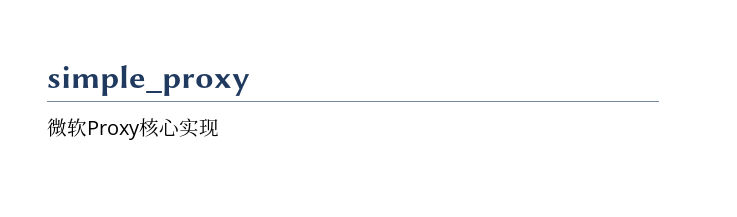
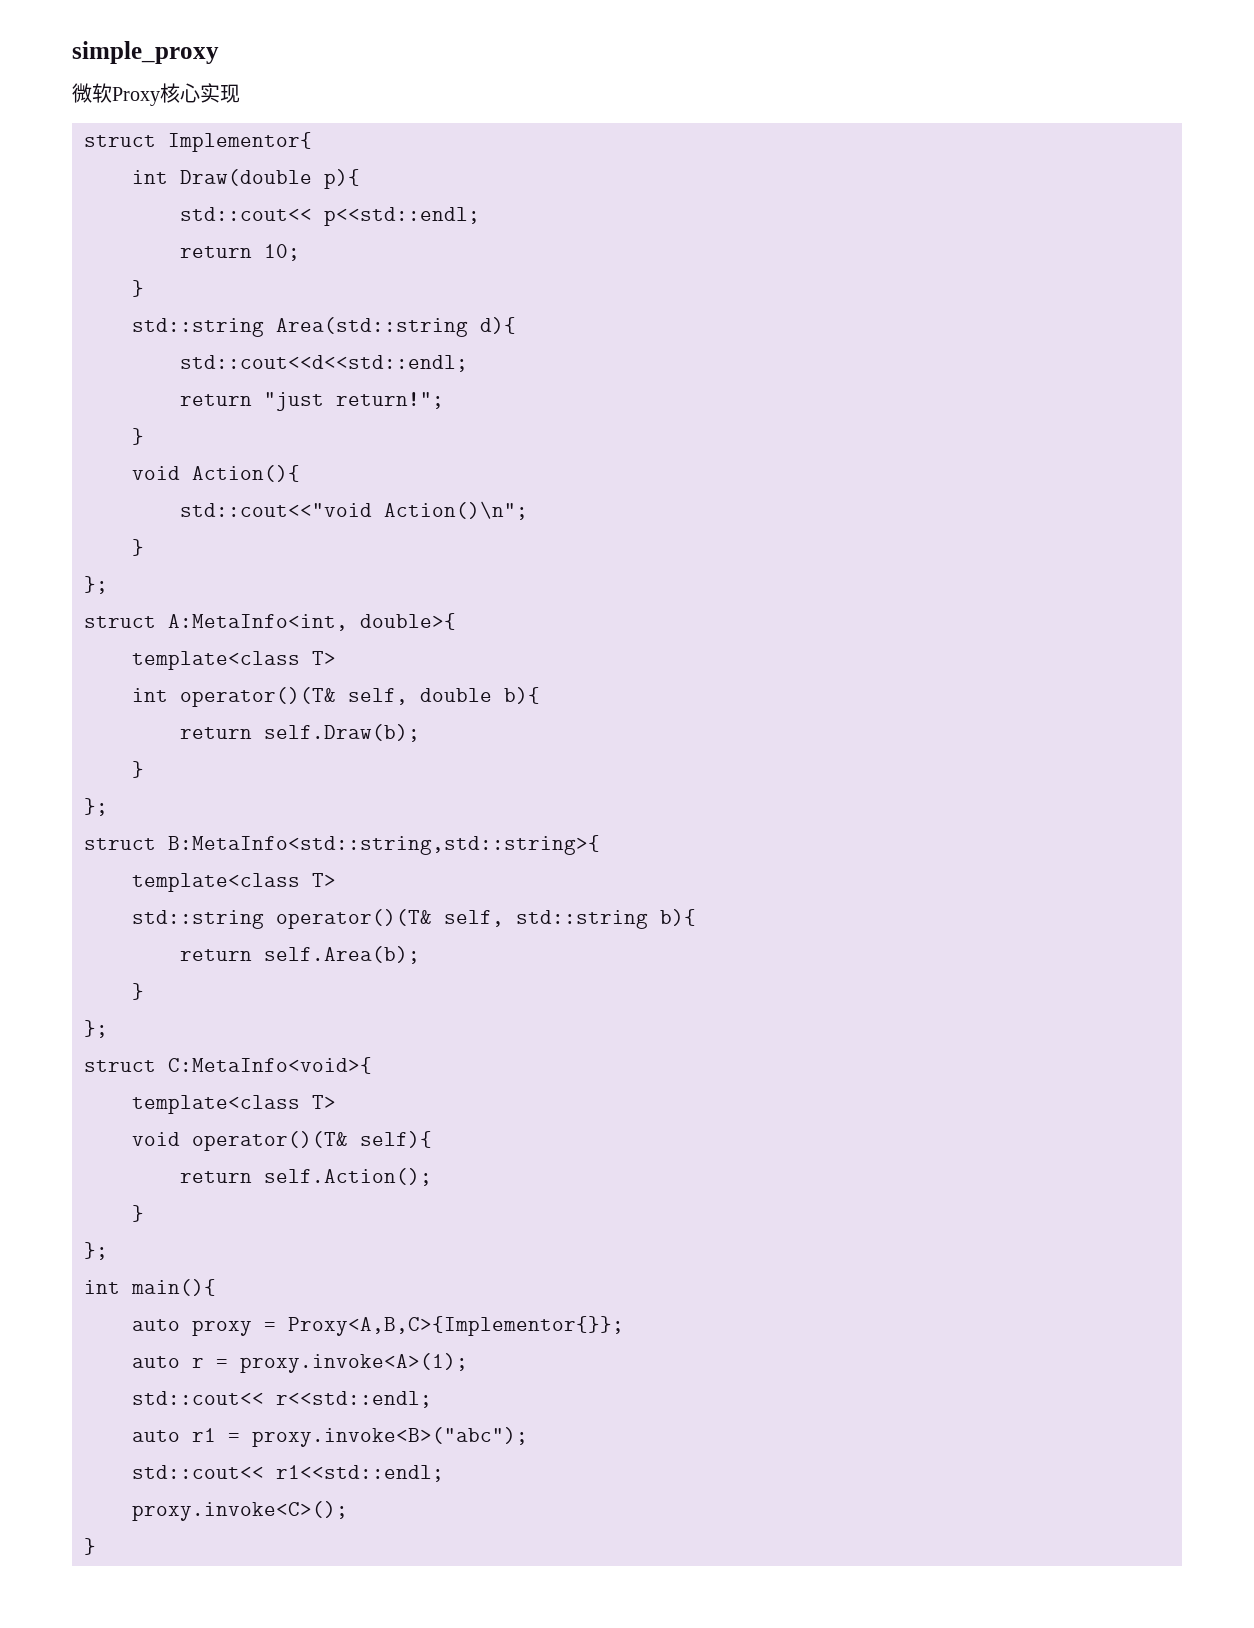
+ struct Implementor{
+ int Draw(double p){
+ std::cout<< p<<std::endl;
+ return 10;
+ }
+ std::string Area(std::string d){
+ std::cout<<d<<std::endl;
+ return "just return!";
+ }
+ void Action(){
+ std::cout<<"void Action()\n";
+ }
+ };
+ struct A:MetaInfo<int, double>{
+ template<class T>
+ int operator()(T& self, double b){
+ return self.Draw(b);
+ }
+ };
+ struct B:MetaInfo<std::string,std::string>{
+ template<class T>
+ std::string operator()(T& self, std::string b){
+ return self.Area(b);
+ }
+ };
+ struct C:MetaInfo<void>{
+ template<class T>
+ void operator()(T& self){
+ return self.Action();
+ }
+ };
+ int main(){
+ auto proxy = Proxy<A,B,C>{Implementor{}};
+ auto r = proxy.invoke<A>(1);
+ std::cout<< r<<std::endl;
+ auto r1 = proxy.invoke<B>("abc");
+ std::cout<< r1<<std::endl;
+ proxy.invoke<C>();
+ }

